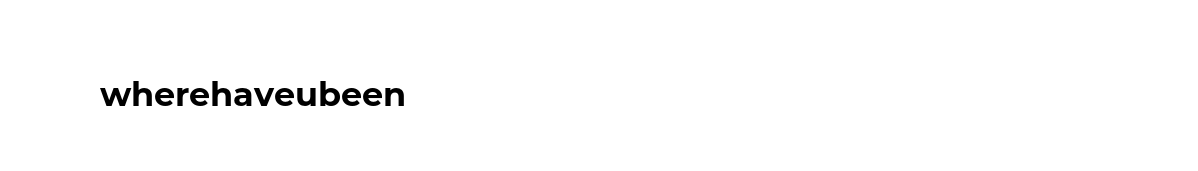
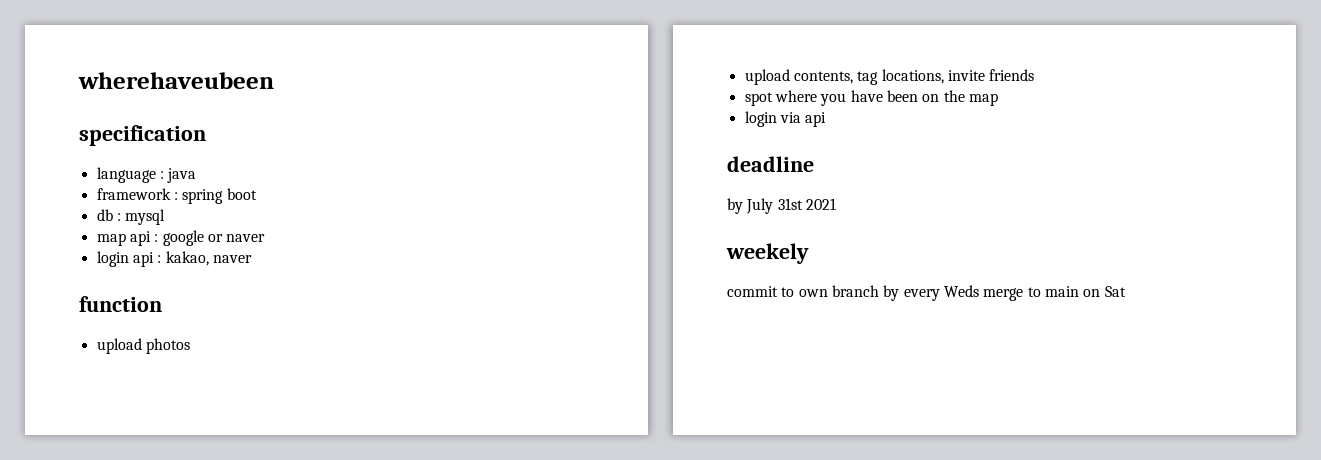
+ specification
+ language : java
+ framework : spring boot
+ db : mysql
+ map api : google or naver
+ login api : kakao, naver
+ function
+ upload photos
+ upload contents, tag locations, invite friends
+ spot where you have been on the map
+ login via api
+ deadline
+ by July 31st 2021
+ weekely
+ commit to own branch by every Weds merge to main on Sat

